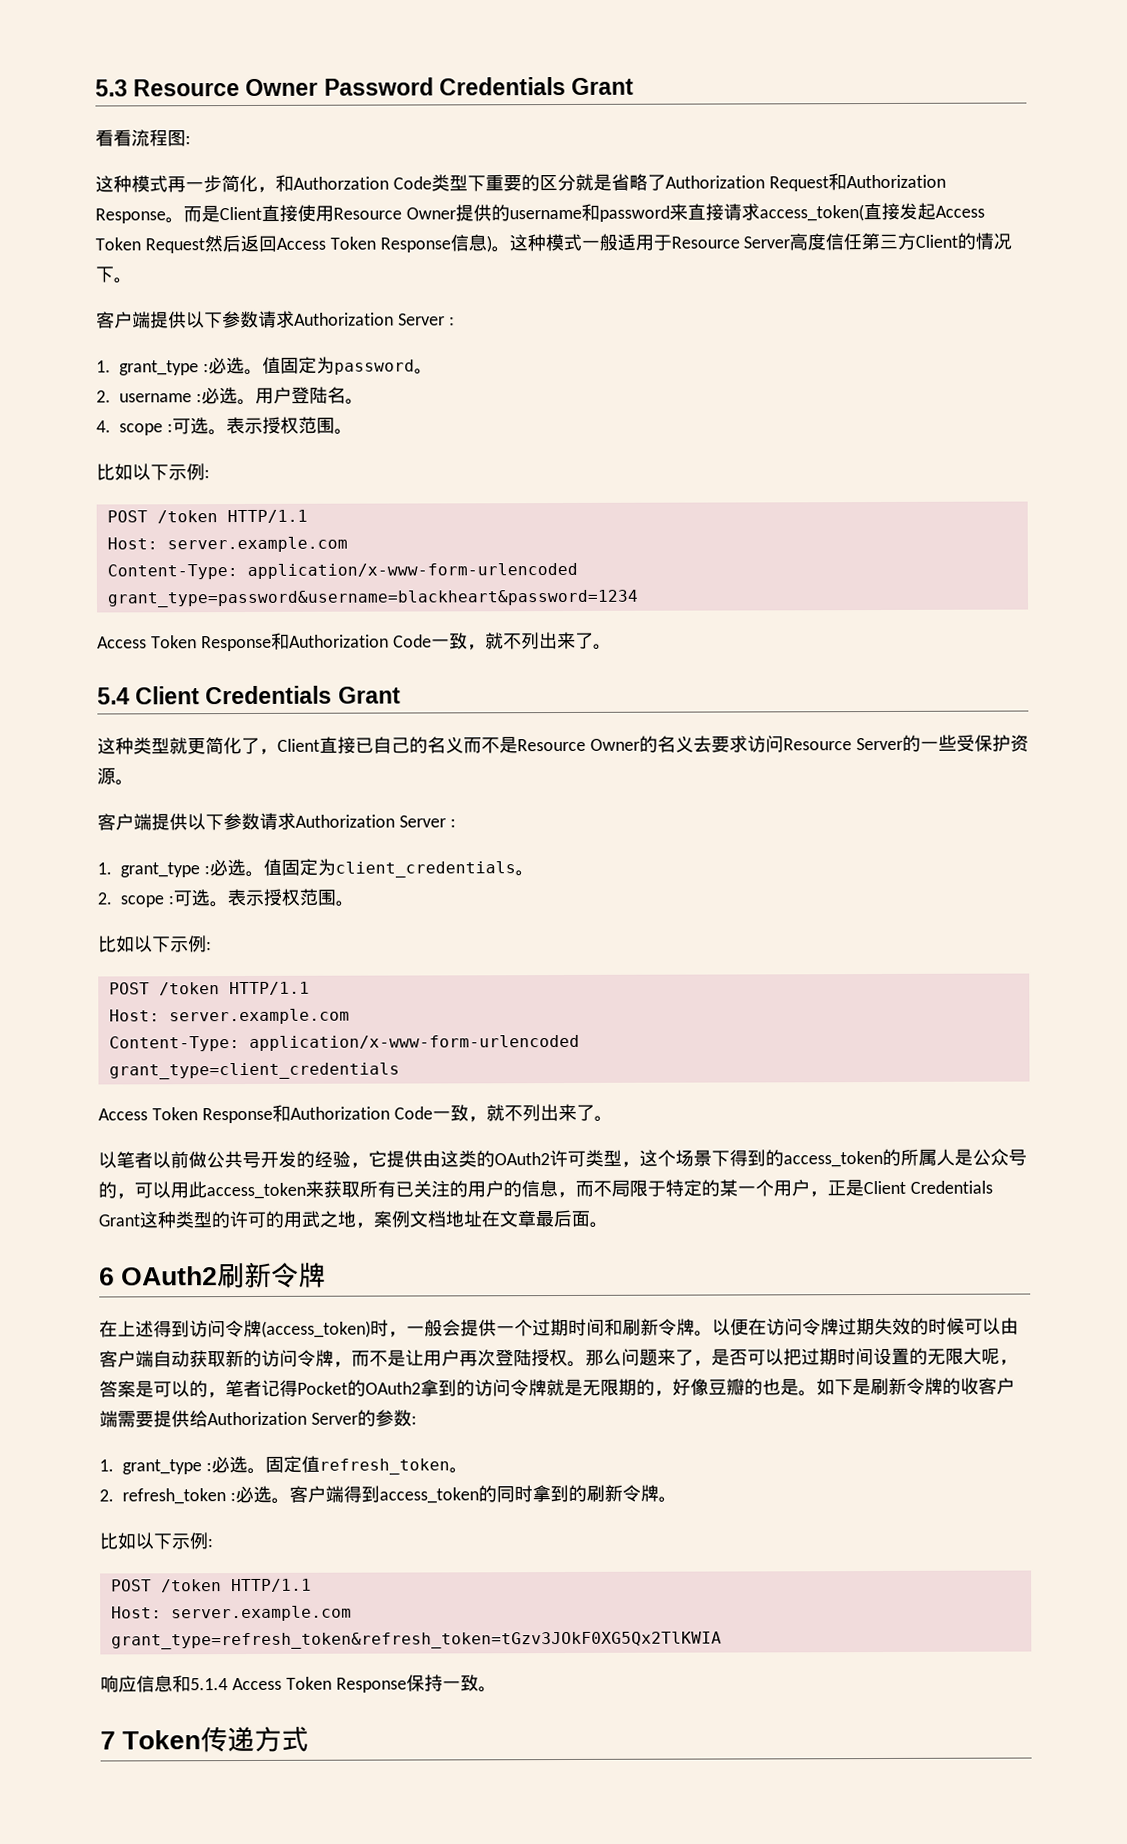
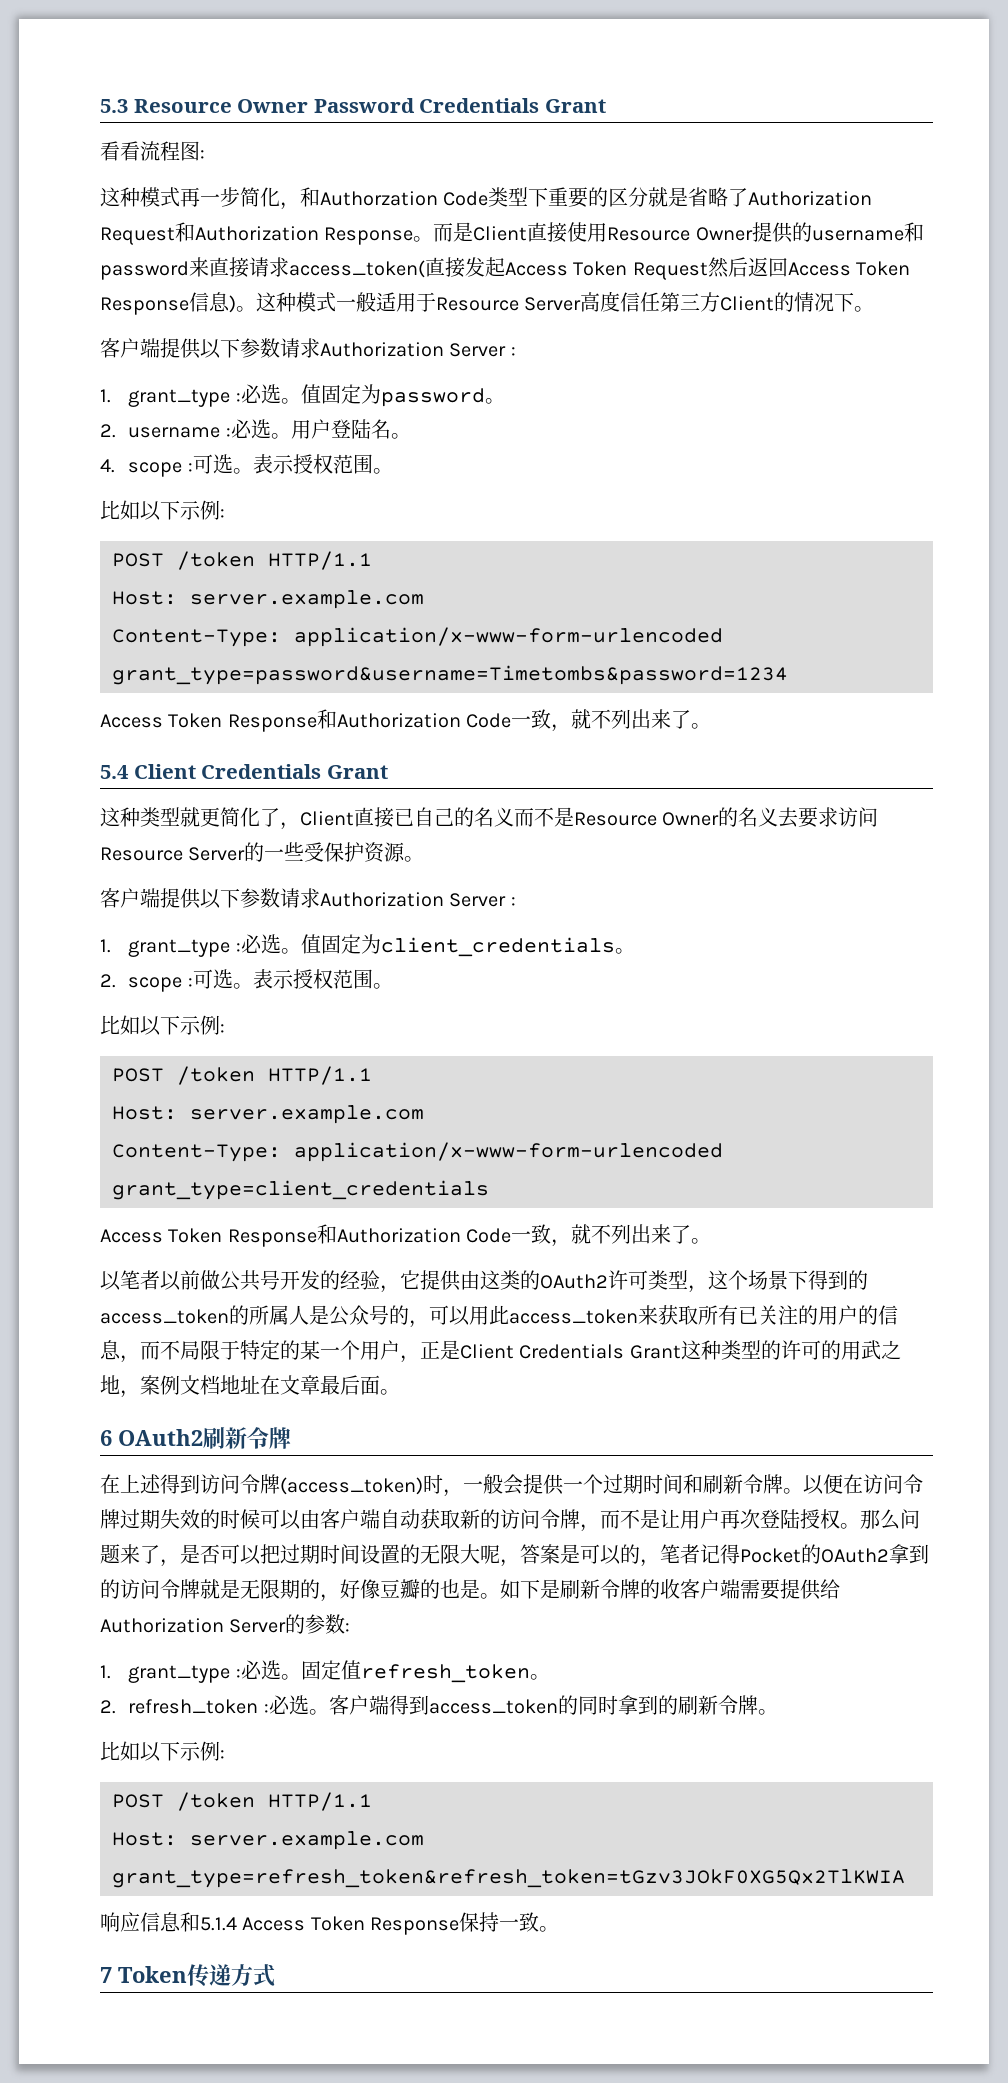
- grant_type=password&username=blackheart&password=1234
+ grant_type=password&username=Timetombs&password=1234

